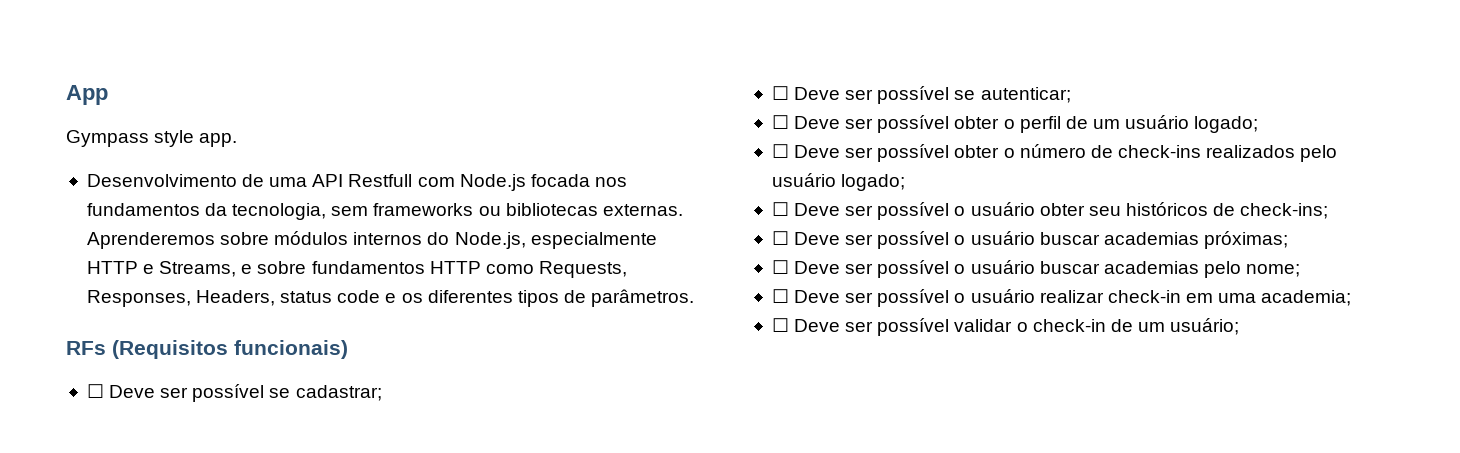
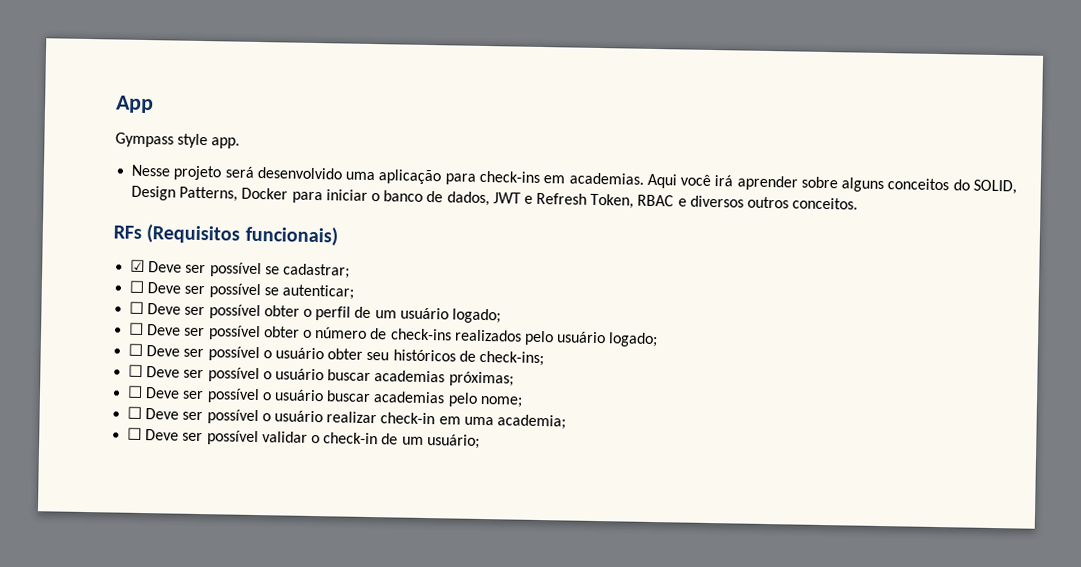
- Desenvolvimento de uma API Restfull com Node.js focada nos fundamentos da tecnologia, sem frameworks ou bibliotecas externas. Aprenderemos sobre módulos internos do Node.js, especialmente HTTP e Streams, e sobre fundamentos HTTP como Requests, Responses, Headers, status code e os diferentes tipos de parâmetros.
+ Nesse projeto será desenvolvido uma aplicação para check-ins em academias. Aqui você irá aprender sobre alguns conceitos do SOLID, Design Patterns, Docker para iniciar o banco de dados, JWT e Refresh Token, RBAC e diversos outros conceitos.
- ☐ Deve ser possível se cadastrar;
+ ☑ Deve ser possível se cadastrar;

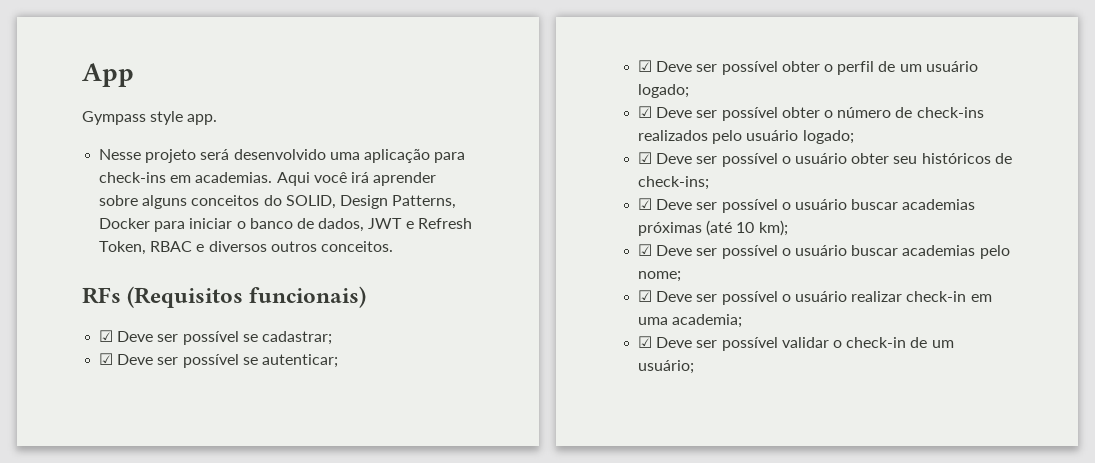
- ☐ Deve ser possível se autenticar;
+ ☑ Deve ser possível se autenticar;
- ☐ Deve ser possível obter o perfil de um usuário logado;
+ ☑ Deve ser possível obter o perfil de um usuário logado;
- ☐ Deve ser possível obter o número de check-ins realizados pelo usuário logado;
+ ☑ Deve ser possível obter o número de check-ins realizados pelo usuário logado;
- ☐ Deve ser possível o usuário obter seu históricos de check-ins;
+ ☑ Deve ser possível o usuário obter seu históricos de check-ins;
- ☐ Deve ser possível o usuário buscar academias próximas;
- ☐ Deve ser possível o usuário buscar academias pelo nome;
+ ☑ Deve ser possível o usuário buscar academias próximas (até 10 km);
+ ☑ Deve ser possível o usuário buscar academias pelo nome;
- ☐ Deve ser possível o usuário realizar check-in em uma academia;
+ ☑ Deve ser possível o usuário realizar check-in em uma academia;
- ☐ Deve ser possível validar o check-in de um usuário;
+ ☑ Deve ser possível validar o check-in de um usuário;

